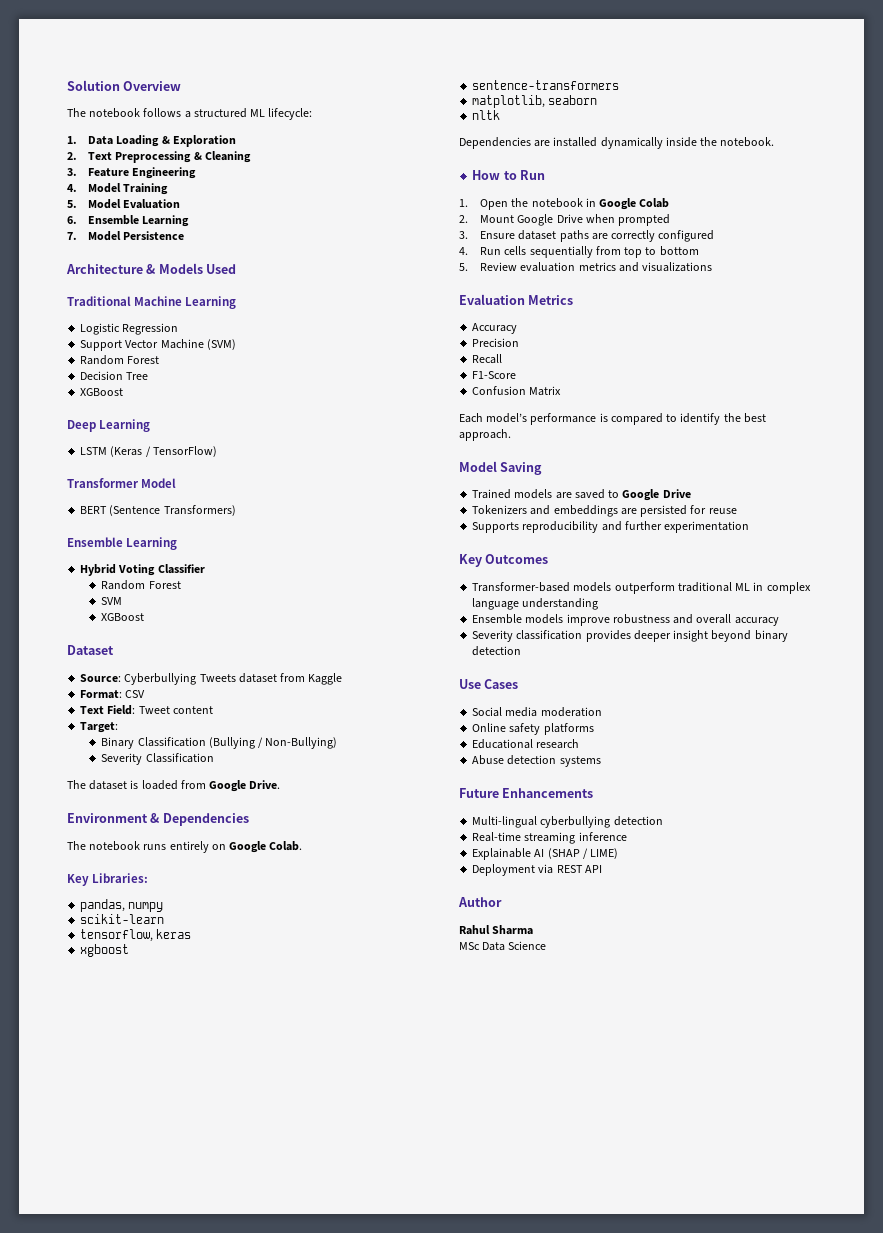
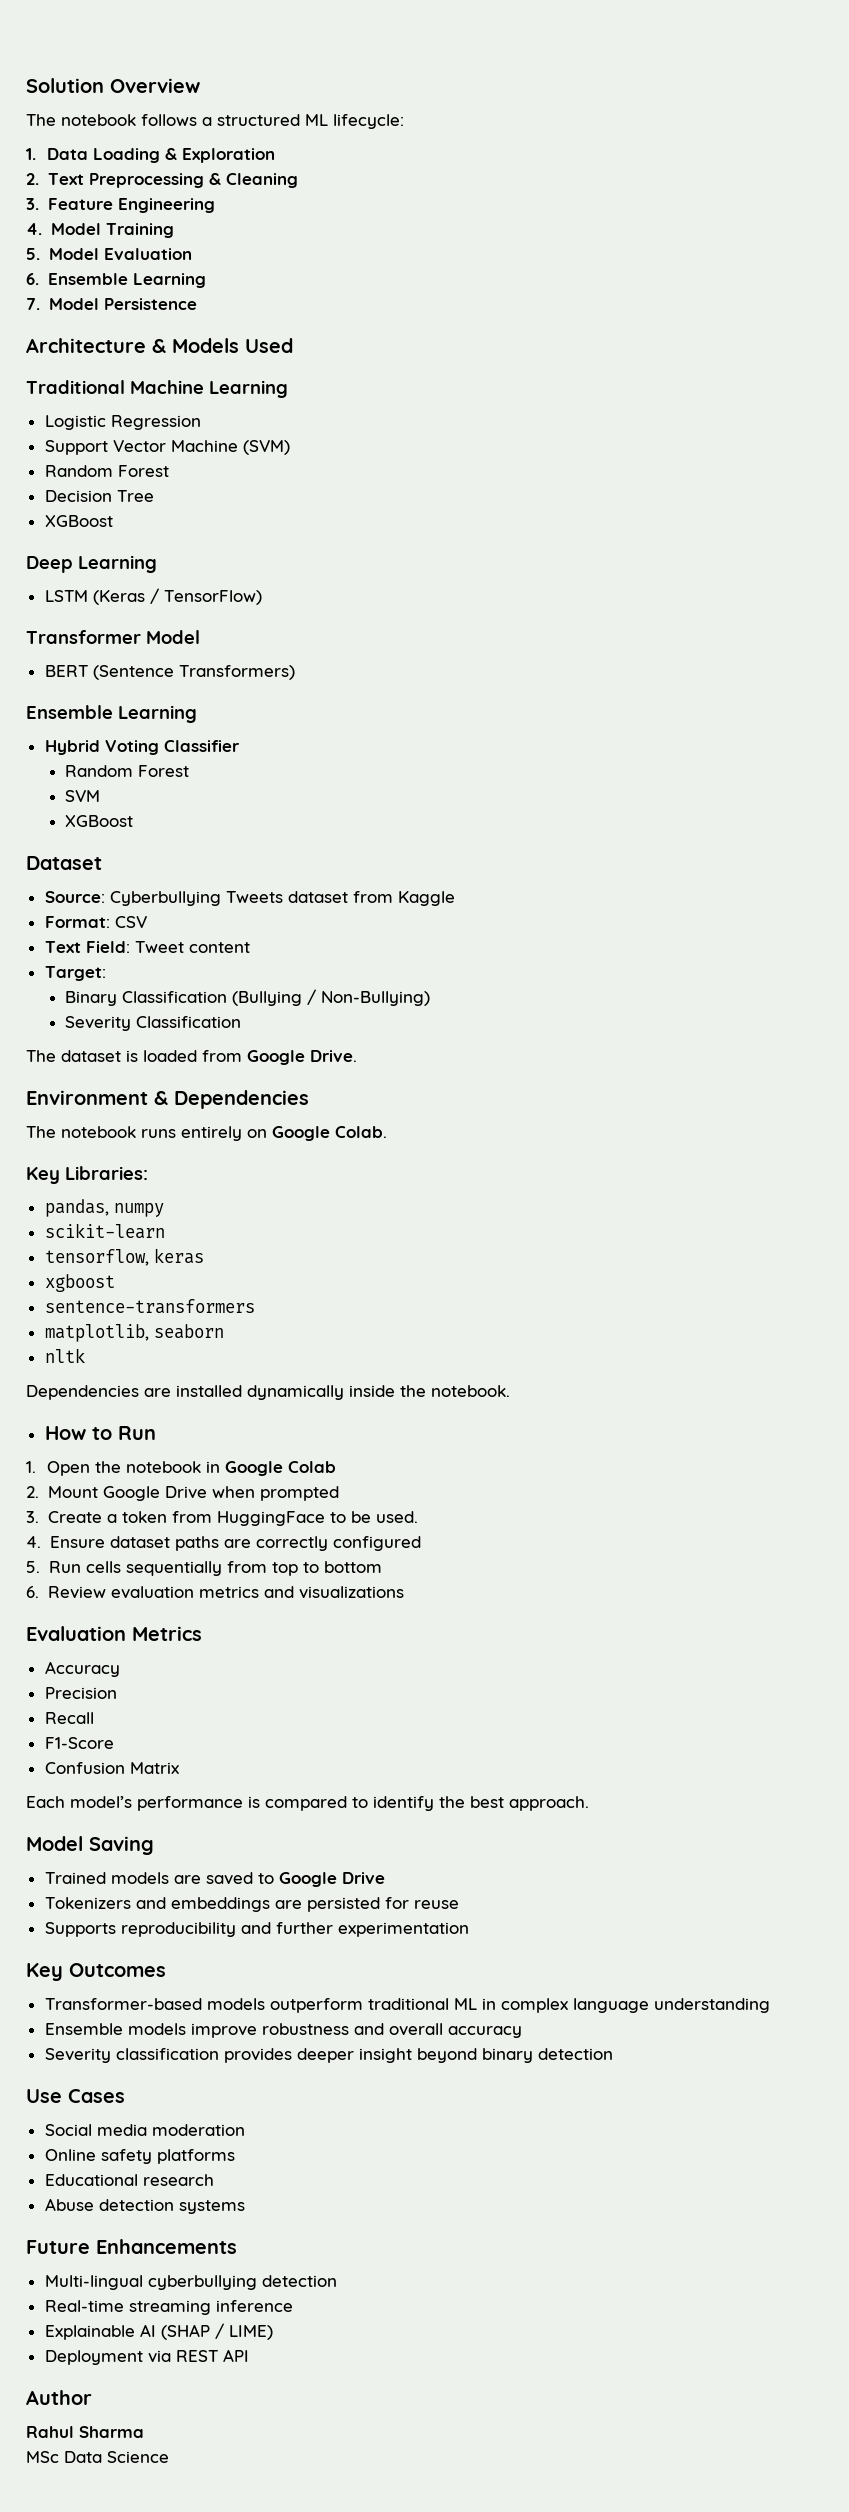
- 3. Ensure dataset paths are correctly configured
+ 3. Create a token from HuggingFace to be used.
+ 4. Ensure dataset paths are correctly configured
- 4. Run cells sequentially from top to bottom
+ 5. Run cells sequentially from top to bottom
- 5. Review evaluation metrics and visualizations
+ 6. Review evaluation metrics and visualizations

